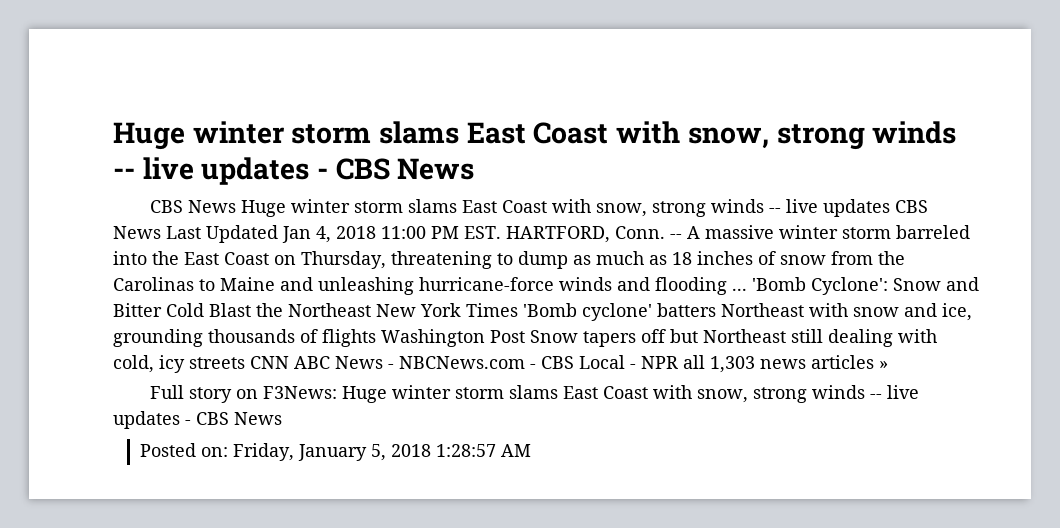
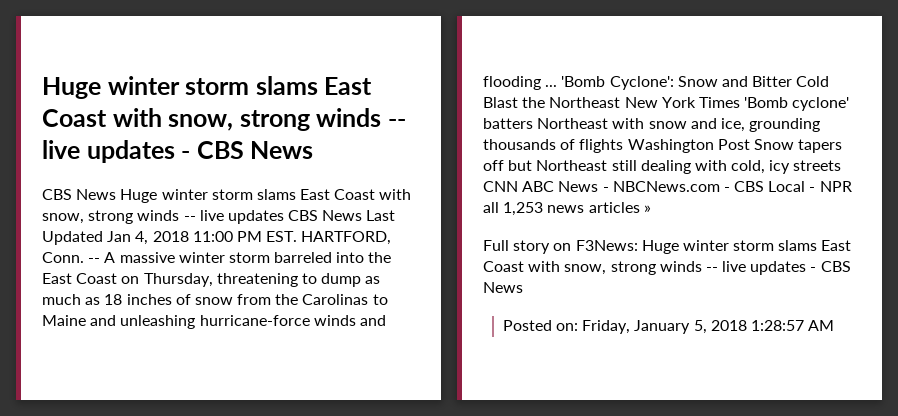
- 'Bomb Cyclone': Snow and Bitter Cold Blast the Northeast New York Times 'Bomb cyclone' batters Northeast with snow and ice, grounding thousands of flights Washington Post Snow tapers off but Northeast still dealing with cold, icy streets CNN ABC News - NBCNews.com - CBS Local - NPR all 1,303 news articles »
+ 'Bomb Cyclone': Snow and Bitter Cold Blast the Northeast New York Times 'Bomb cyclone' batters Northeast with snow and ice, grounding thousands of flights Washington Post Snow tapers off but Northeast still dealing with cold, icy streets CNN ABC News - NBCNews.com - CBS Local - NPR all 1,253 news articles »

